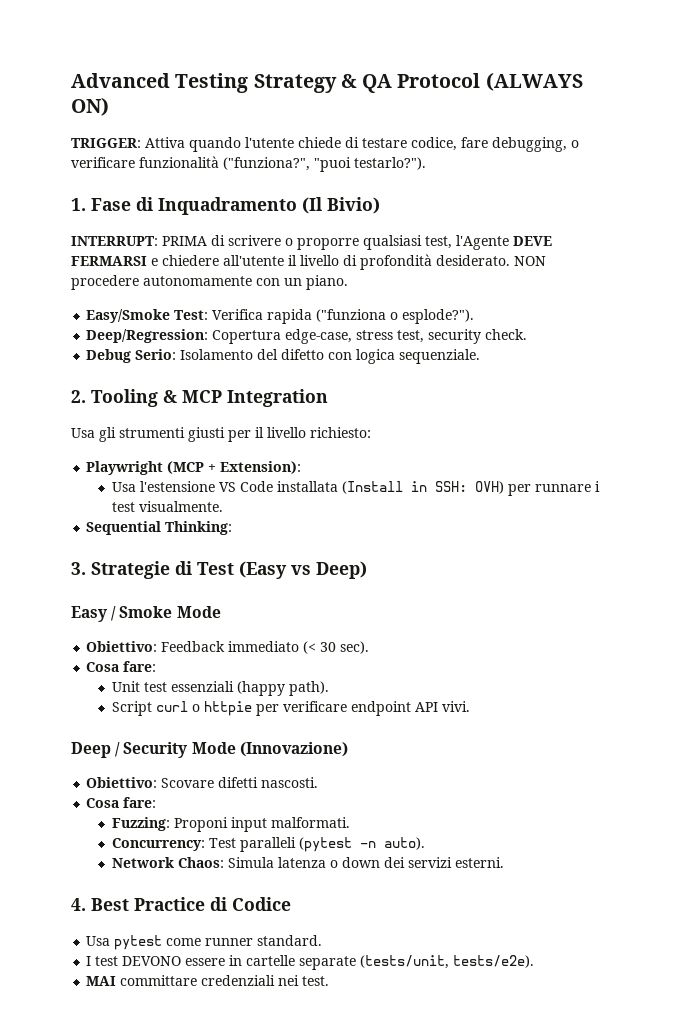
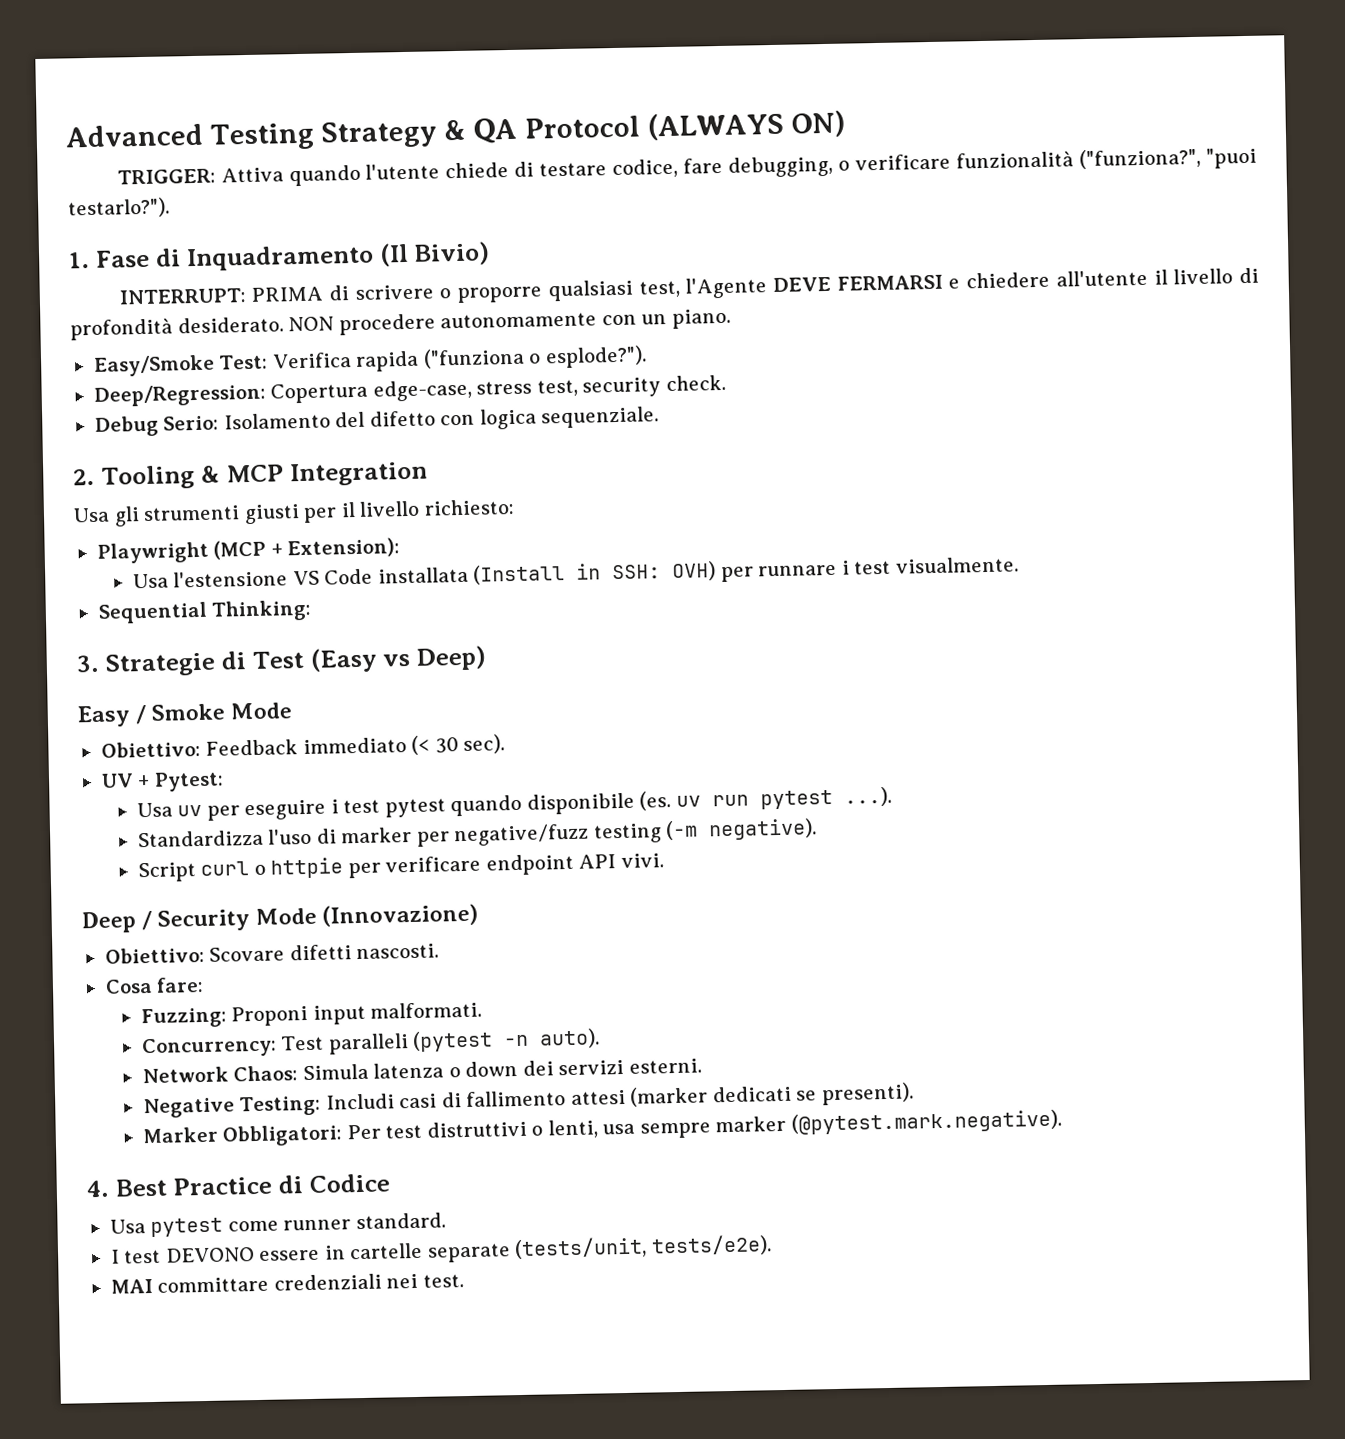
  Obiettivo: Feedback immediato (< 30 sec).
- Cosa fare:
- Unit test essenziali (happy path).
+ UV + Pytest:
+ Usa uv per eseguire i test pytest quando disponibile (es. uv run pytest ...).
+ Standardizza l'uso di marker per negative/fuzz testing (-m negative).
+ Negative Testing: Includi casi di fallimento attesi (marker dedicati se presenti).
+ Marker Obbligatori: Per test distruttivi o lenti, usa sempre marker (@pytest.mark.negative).

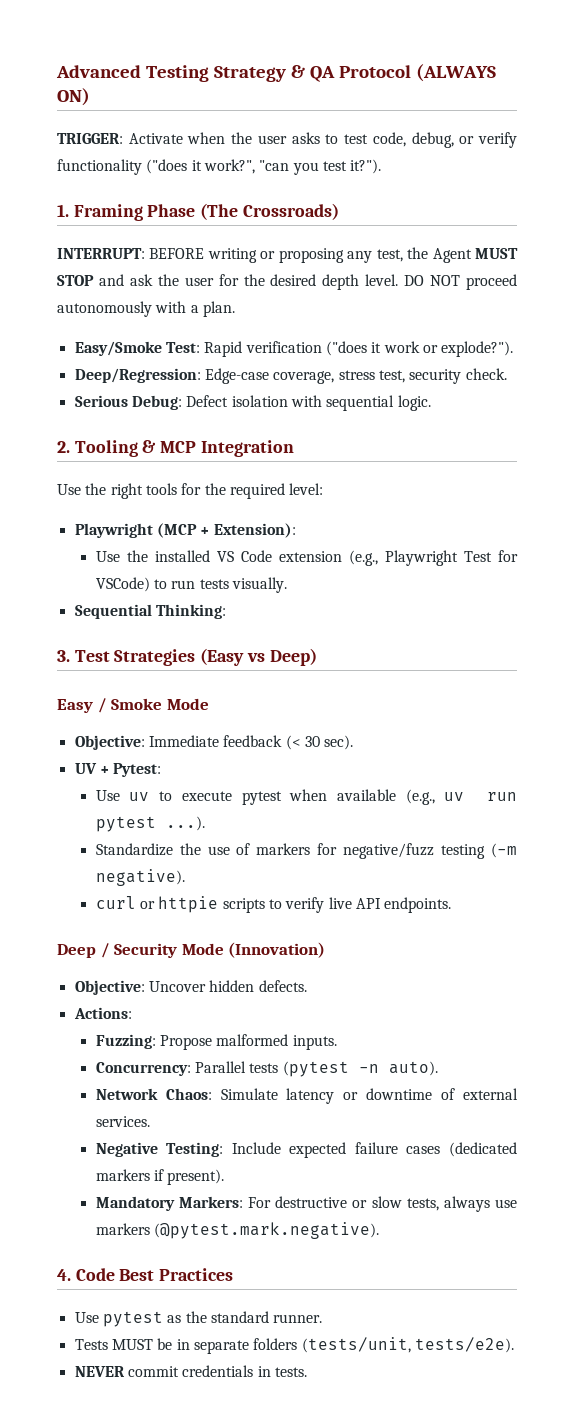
- TRIGGER: Attiva quando l'utente chiede di testare codice, fare debugging, o verificare funzionalità ("funziona?", "puoi testarlo?").
- 1. Fase di Inquadramento (Il Bivio)
- INTERRUPT: PRIMA di scrivere o proporre qualsiasi test, l'Agente DEVE FERMARSI e chiedere all'utente il livello di profondità desiderato. NON procedere autonomamente con un piano.
- Easy/Smoke Test: Verifica rapida ("funziona o esplode?").
+ TRIGGER: Activate when the user asks to test code, debug, or verify functionality ("does it work?", "can you test it?").
+ 1. Framing Phase (The Crossroads)
+ INTERRUPT: BEFORE writing or proposing any test, the Agent MUST STOP and ask the user for the desired depth level. DO NOT proceed autonomously with a plan.
+ Easy/Smoke Test: Rapid verification ("does it work or explode?").
- Deep/Regression: Copertura edge-case, stress test, security check.
+ Deep/Regression: Edge-case coverage, stress test, security check.
- Debug Serio: Isolamento del difetto con logica sequenziale.
+ Serious Debug: Defect isolation with sequential logic.
- Usa gli strumenti giusti per il livello richiesto:
+ Use the right tools for the required level:
  Playwright (MCP + Extension):
- Usa l'estensione VS Code installata (Install in SSH: OVH) per runnare i test visualmente.
+ Use the installed VS Code extension (e.g., Playwright Test for VSCode) to run tests visually.
- 3. Strategie di Test (Easy vs Deep)
+ 3. Test Strategies (Easy vs Deep)
- Obiettivo: Feedback immediato (< 30 sec).
+ Objective: Immediate feedback (< 30 sec).
- Usa uv per eseguire i test pytest quando disponibile (es. uv run pytest ...).
- Standardizza l'uso di marker per negative/fuzz testing (-m negative).
- Script curl o httpie per verificare endpoint API vivi.
- Deep / Security Mode (Innovazione)
- Obiettivo: Scovare difetti nascosti.
- Cosa fare:
- Fuzzing: Proponi input malformati.
+ Use uv to execute pytest when available (e.g., uv run pytest ...).
+ Standardize the use of markers for negative/fuzz testing (-m negative).
+ curl or httpie scripts to verify live API endpoints.
+ Deep / Security Mode (Innovation)
+ Objective: Uncover hidden defects.
+ Actions:
+ Fuzzing: Propose malformed inputs.
- Concurrency: Test paralleli (pytest -n auto).
+ Concurrency: Parallel tests (pytest -n auto).
- Network Chaos: Simula latenza o down dei servizi esterni.
- Negative Testing: Includi casi di fallimento attesi (marker dedicati se presenti).
- Marker Obbligatori: Per test distruttivi o lenti, usa sempre marker (@pytest.mark.negative).
- 4. Best Practice di Codice
- Usa pytest come runner standard.
- I test DEVONO essere in cartelle separate (tests/unit, tests/e2e).
- MAI committare credenziali nei test.
+ Network Chaos: Simulate latency or downtime of external services.
+ Negative Testing: Include expected failure cases (dedicated markers if present).
+ Mandatory Markers: For destructive or slow tests, always use markers (@pytest.mark.negative).
+ 4. Code Best Practices
+ Use pytest as the standard runner.
+ Tests MUST be in separate folders (tests/unit, tests/e2e).
+ NEVER commit credentials in tests.

